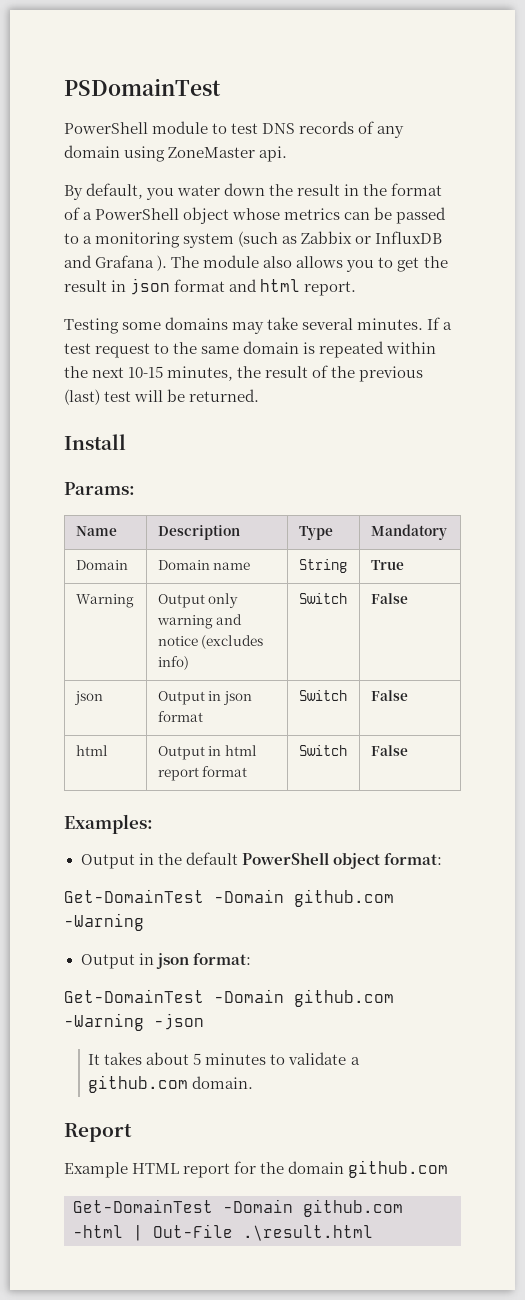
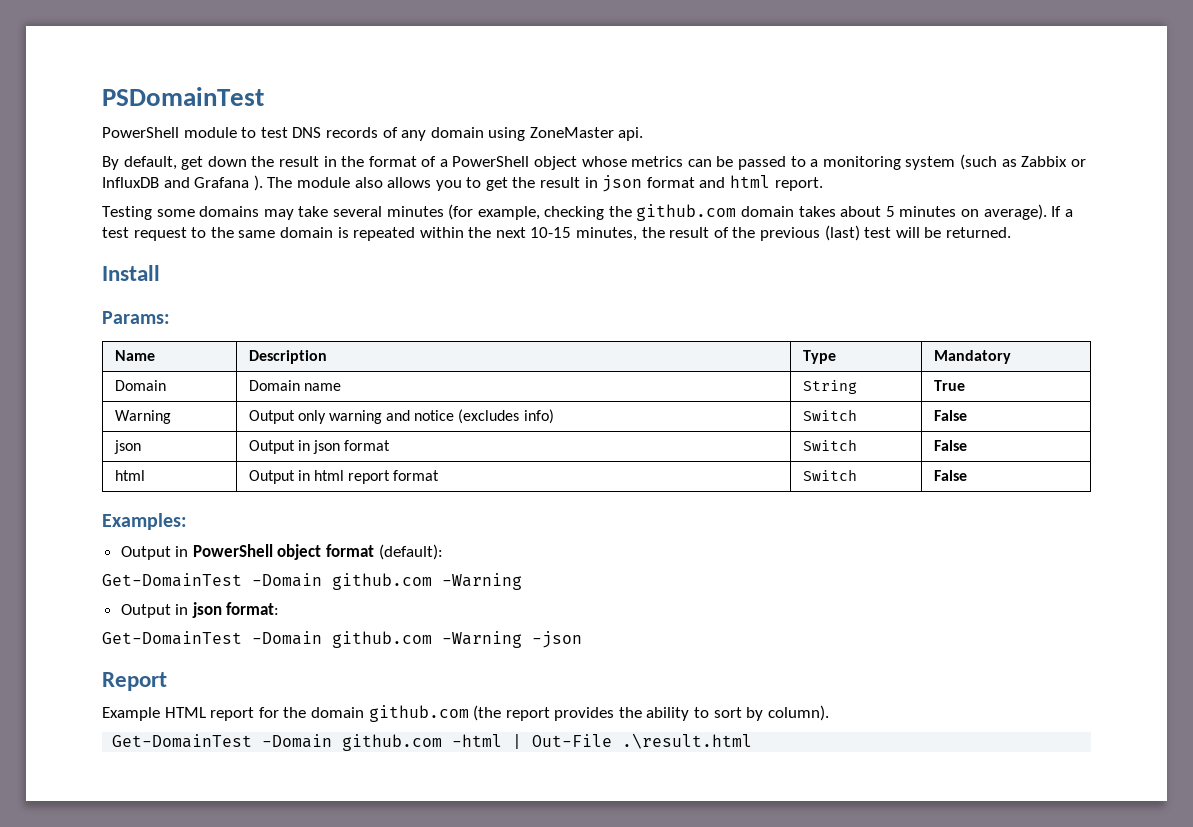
- By default, you water down the result in the format of a PowerShell object whose metrics can be passed to a monitoring system (such as Zabbix or InfluxDB and Grafana ).
+ By default, get down the result in the format of a PowerShell object whose metrics can be passed to a monitoring system (such as Zabbix or InfluxDB and Grafana ).
- Testing some domains may take several minutes.
+ Testing some domains may take several minutes (for example, checking the github.com domain takes about 5 minutes on average).
- Output in the default PowerShell object format:
+ Output in PowerShell object format (default):
- It takes about 5 minutes to validate a github.com domain.
- Example HTML report for the domain github.com
+ Example HTML report for the domain github.com (the report provides the ability to sort by column).

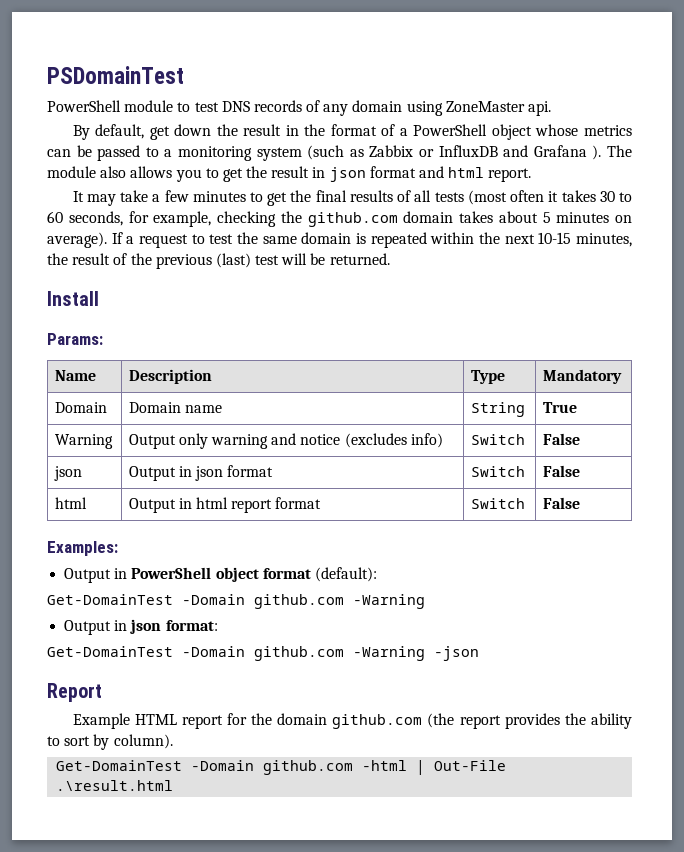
- Testing some domains may take several minutes (for example, checking the github.com domain takes about 5 minutes on average).
+ It may take a few minutes to get the final results of all tests (most often it takes 30 to 60 seconds, for example, checking the github.com domain takes about 5 minutes on average).
- If a test request to the same domain is repeated within the next 10-15 minutes, the result of the previous (last) test will be returned.
+ If a request to test the same domain is repeated within the next 10-15 minutes, the result of the previous (last) test will be returned.

